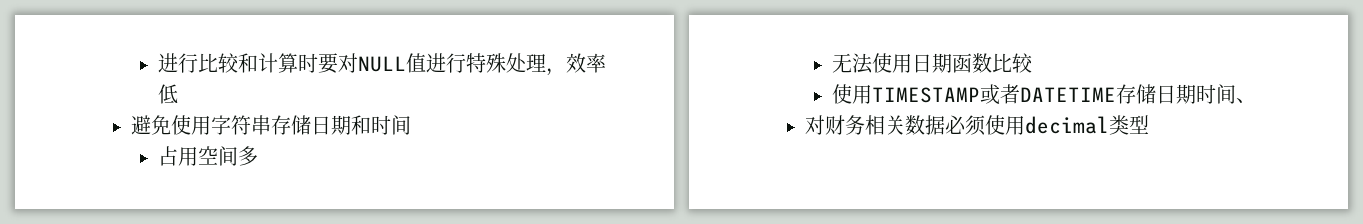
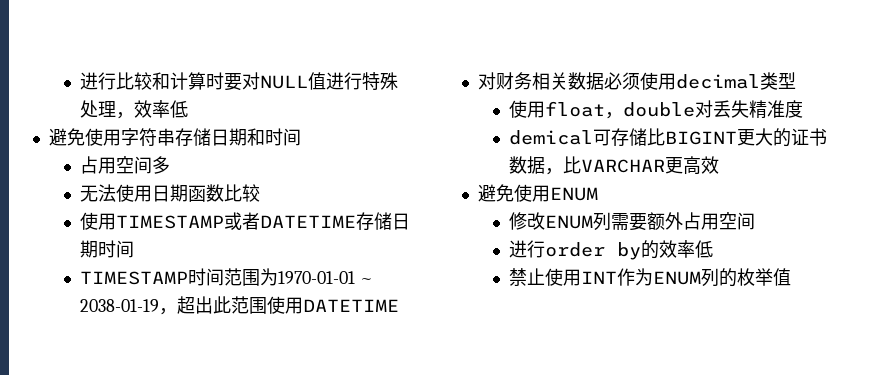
- 使用TIMESTAMP或者DATETIME存储日期时间、
+ 使用TIMESTAMP或者DATETIME存储日期时间
+ TIMESTAMP时间范围为1970-01-01 ~ 2038-01-19，超出此范围使用DATETIME
+ 使用float，double对丢失精准度
+ demical可存储比BIGINT更大的证书数据，比VARCHAR更高效
+ 避免使用ENUM
+ 修改ENUM列需要额外占用空间
+ 进行order by的效率低
+ 禁止使用INT作为ENUM列的枚举值

